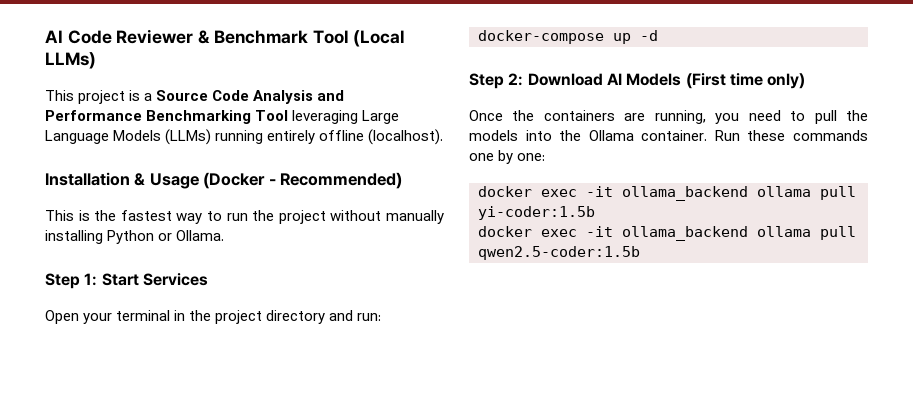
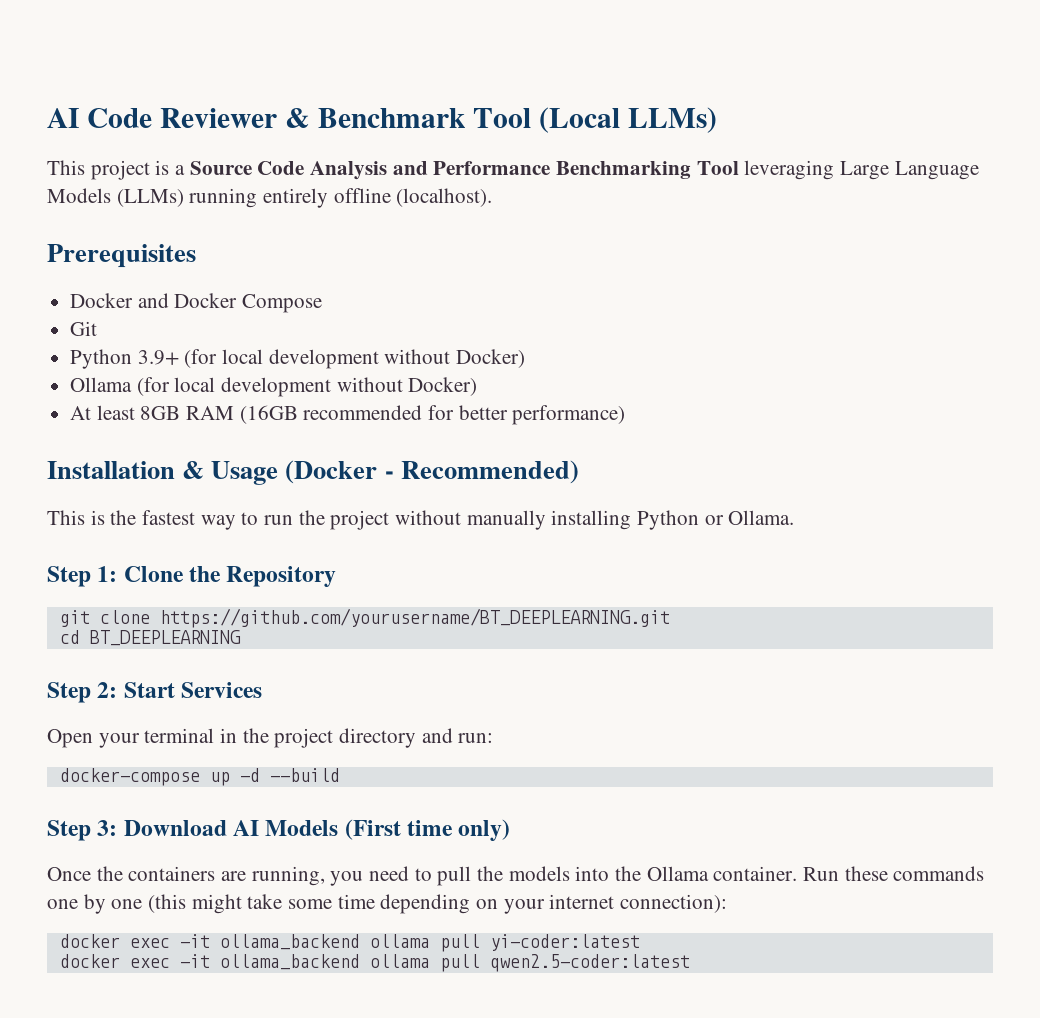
+ Prerequisites
+ Docker and Docker Compose
+ Git
+ Python 3.9+ (for local development without Docker)
+ Ollama (for local development without Docker)
+ At least 8GB RAM (16GB recommended for better performance)
- Step 1: Start Services
+ Step 1: Clone the Repository
+ git clone https://github.com/yourusername/BT_DEEPLEARNING.git
+ cd BT_DEEPLEARNING
+ Step 2: Start Services
- docker-compose up -d
- Step 2: Download AI Models (First time only)
+ docker-compose up -d --build
+ Step 3: Download AI Models (First time only)
- Run these commands one by one:
- docker exec -it ollama_backend ollama pull yi-coder:1.5b
- docker exec -it ollama_backend ollama pull qwen2.5-coder:1.5b
+ Run these commands one by one (this might take some time depending on your internet connection):
+ docker exec -it ollama_backend ollama pull yi-coder:latest
+ docker exec -it ollama_backend ollama pull qwen2.5-coder:latest

